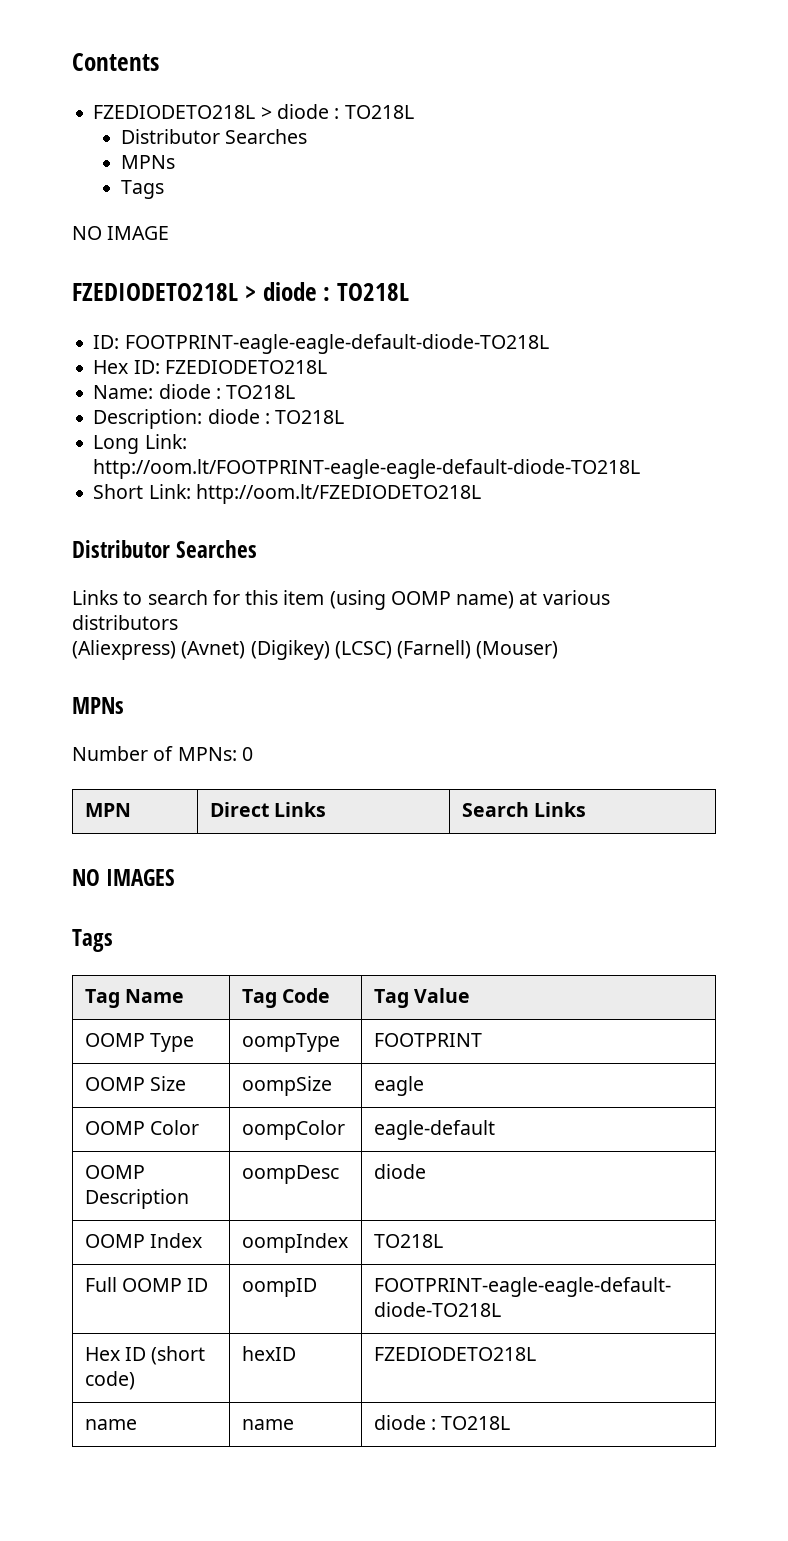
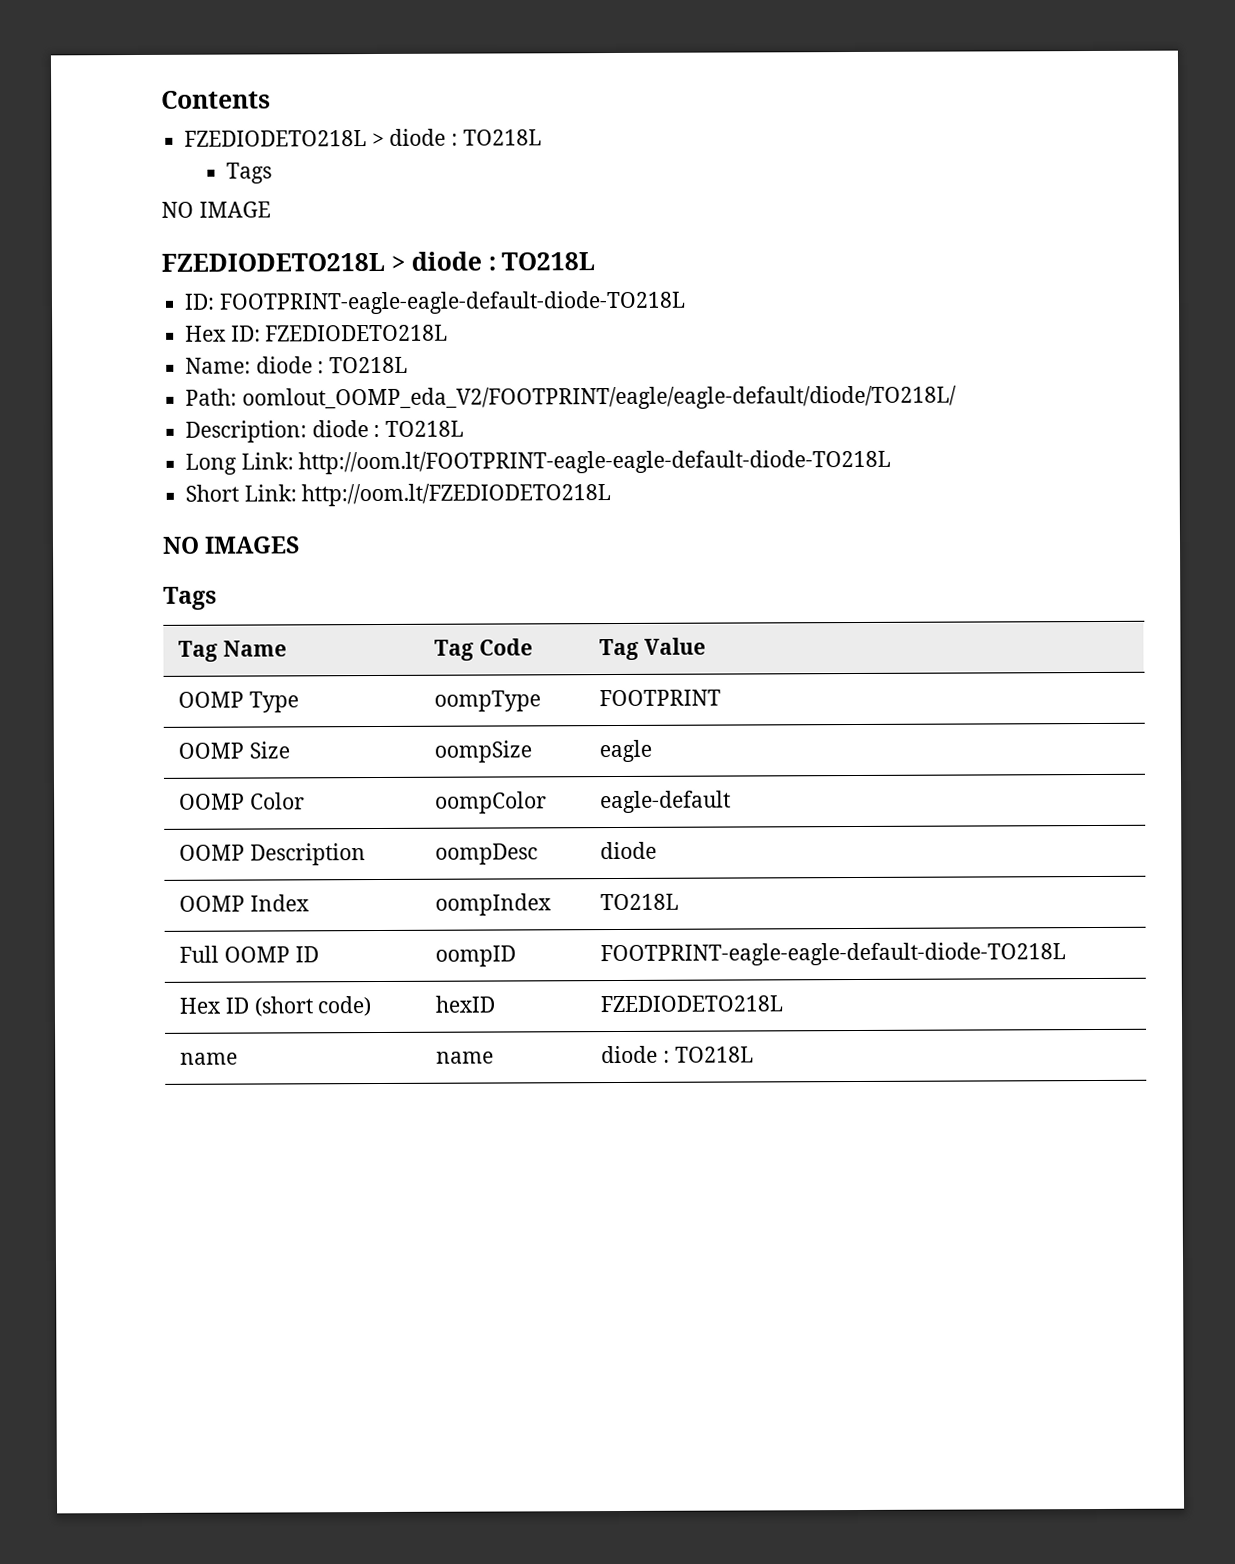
  Contents
  FZEDIODETO218L > diode : TO218L
- Distributor Searches
- MPNs
+ Path: oomlout_OOMP_eda_V2/FOOTPRINT/eagle/eagle-default/diode/TO218L/
  Short Link: http://oom.lt/FZEDIODETO218L
- Distributor Searches
- Links to search for this item (using OOMP name) at various distributors
- (Aliexpress) (Avnet) (Digikey) (LCSC) (Farnell) (Mouser)
- MPNs
- Number of MPNs: 0
- MPN | Direct Links | Search Links

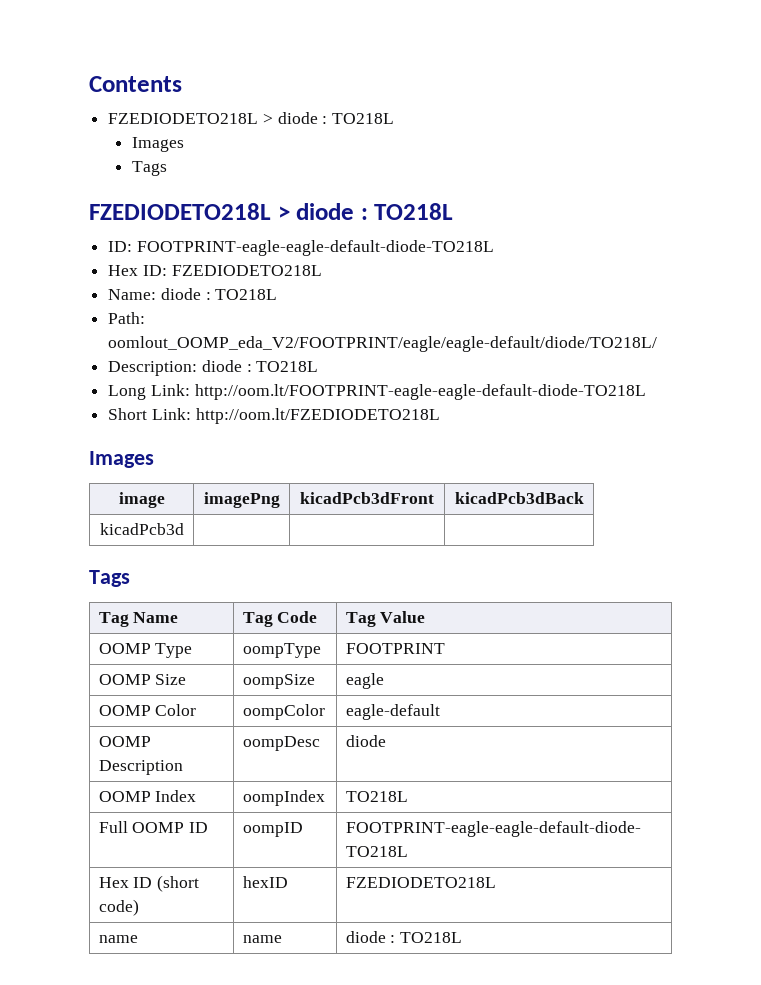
  Contents
  FZEDIODETO218L > diode : TO218L
+ Images
  Tags
- NO IMAGE
  Short Link: http://oom.lt/FZEDIODETO218L
- NO IMAGES
+ Images
+ image | imagePng | kicadPcb3dFront | kicadPcb3dBack
+ kicadPcb3d | | |

